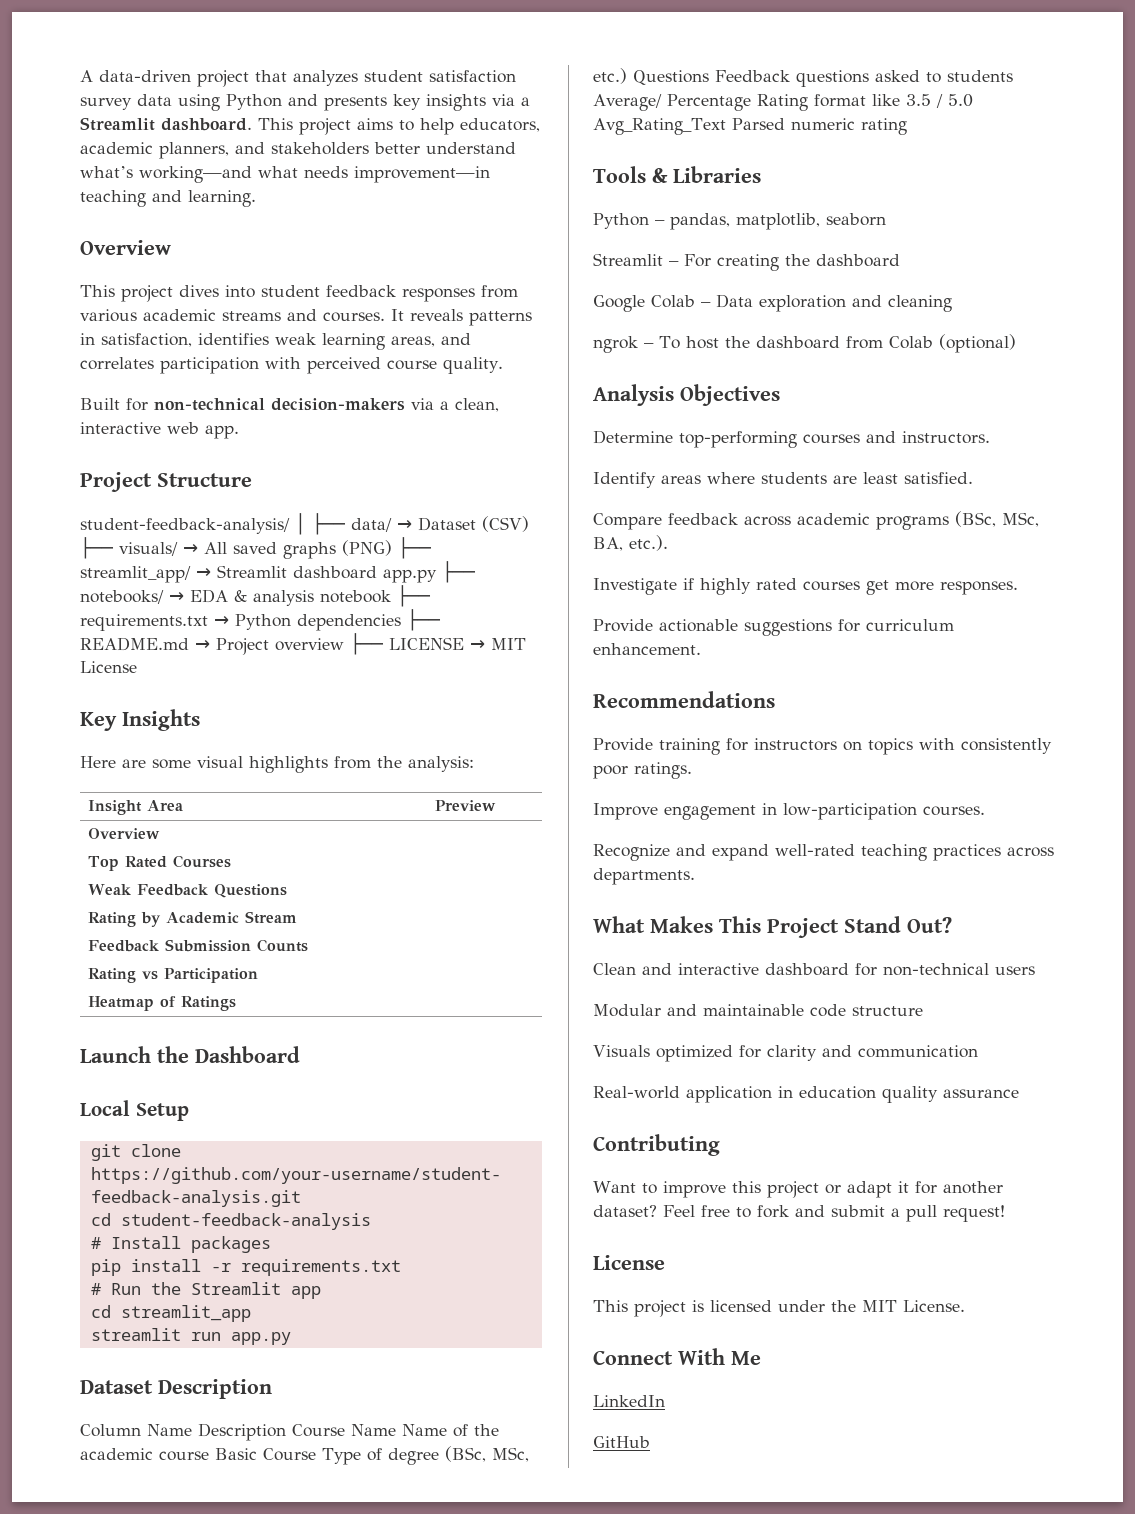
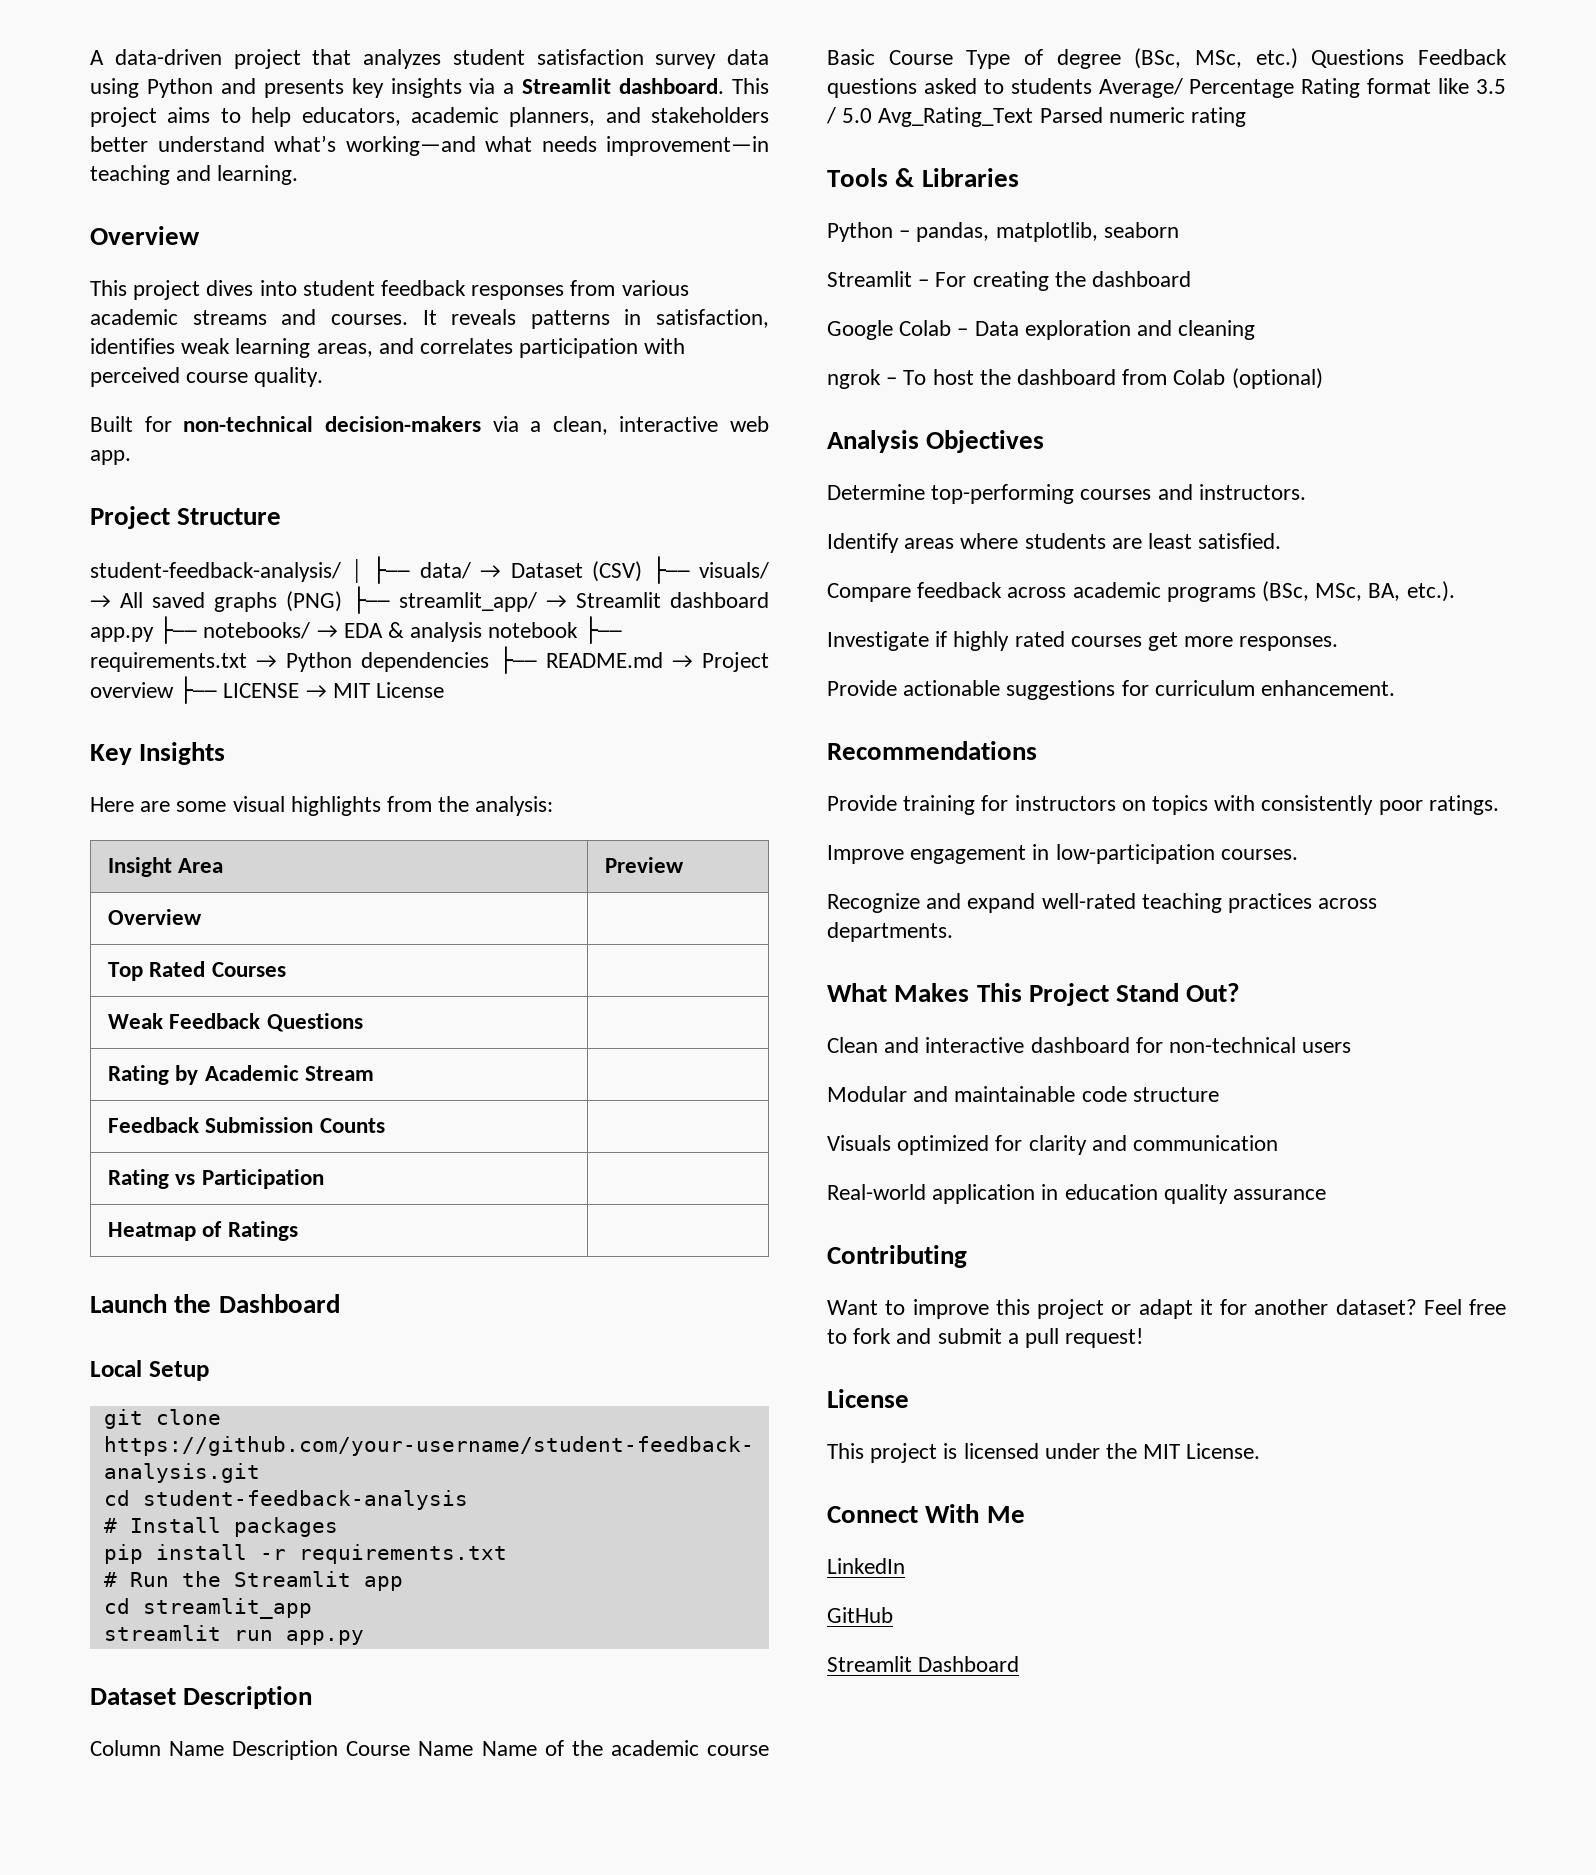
+ Streamlit Dashboard

